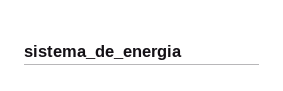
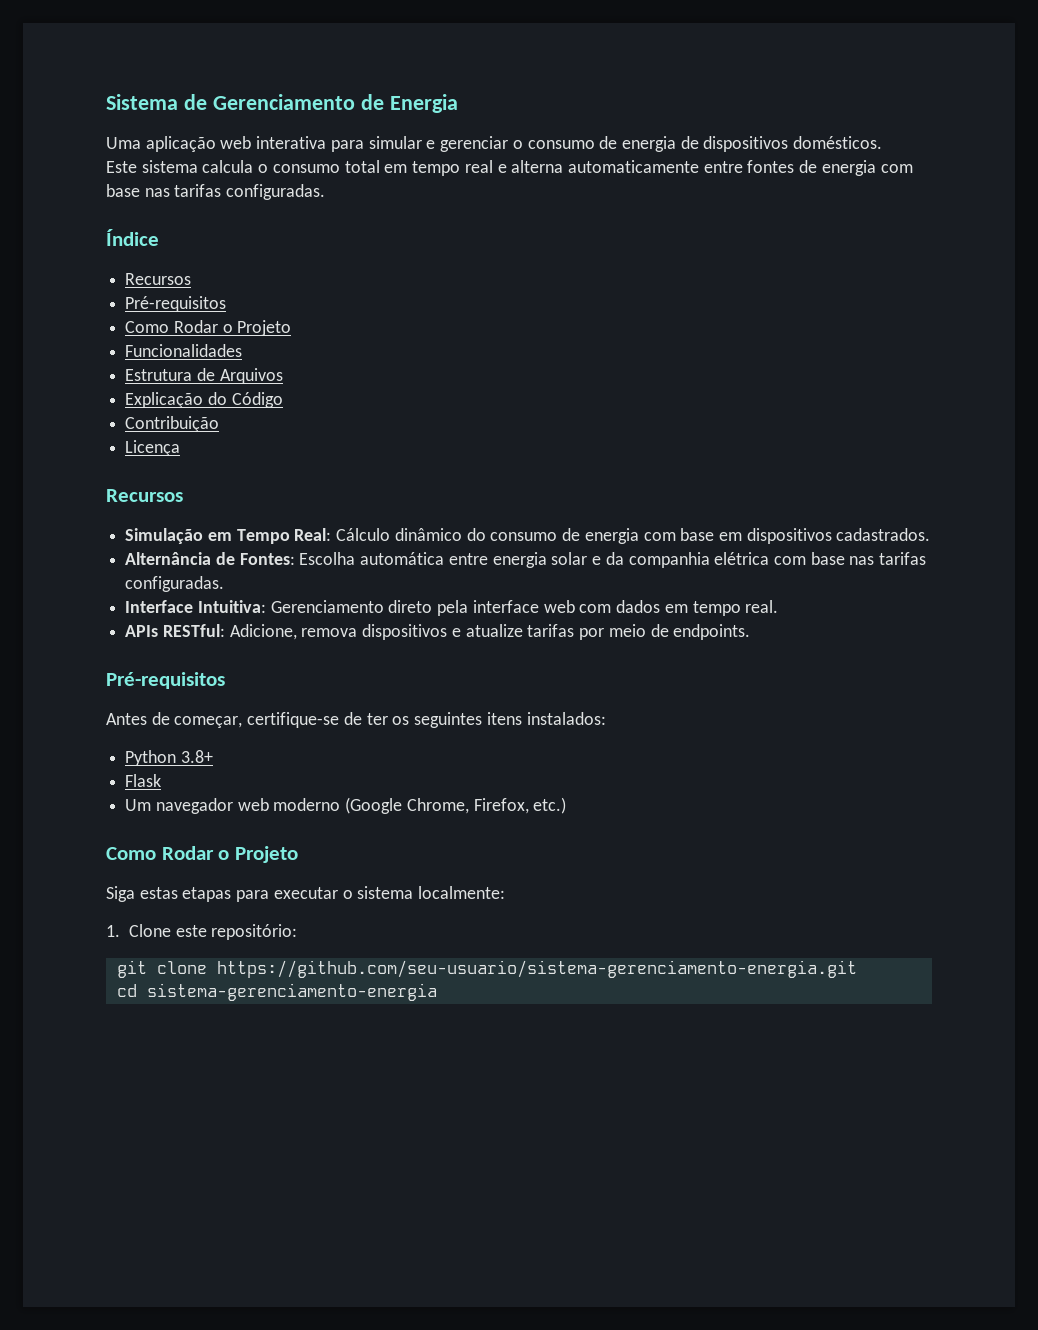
- sistema_de_energia
+ Sistema de Gerenciamento de Energia
+ Uma aplicação web interativa para simular e gerenciar o consumo de energia de dispositivos domésticos.
+ Este sistema calcula o consumo total em tempo real e alterna automaticamente entre fontes de energia com base nas tarifas configuradas.
+ Índice
+ Recursos
+ Pré-requisitos
+ Como Rodar o Projeto
+ Funcionalidades
+ Estrutura de Arquivos
+ Explicação do Código
+ Contribuição
+ Licença
+ Recursos
+ Simulação em Tempo Real: Cálculo dinâmico do consumo de energia com base em dispositivos cadastrados.
+ Alternância de Fontes: Escolha automática entre energia solar e da companhia elétrica com base nas tarifas configuradas.
+ Interface Intuitiva: Gerenciamento direto pela interface web com dados em tempo real.
+ APIs RESTful: Adicione, remova dispositivos e atualize tarifas por meio de endpoints.
+ Pré-requisitos
+ Antes de começar, certifique-se de ter os seguintes itens instalados:
+ Python 3.8+
+ Flask
+ Um navegador web moderno (Google Chrome, Firefox, etc.)
+ Como Rodar o Projeto
+ Siga estas etapas para executar o sistema localmente:
+ 1. Clone este repositório:
+ git clone https://github.com/seu-usuario/sistema-gerenciamento-energia.git
+ cd sistema-gerenciamento-energia

